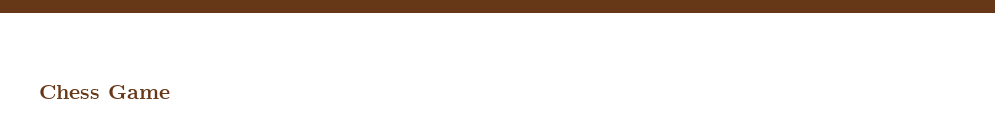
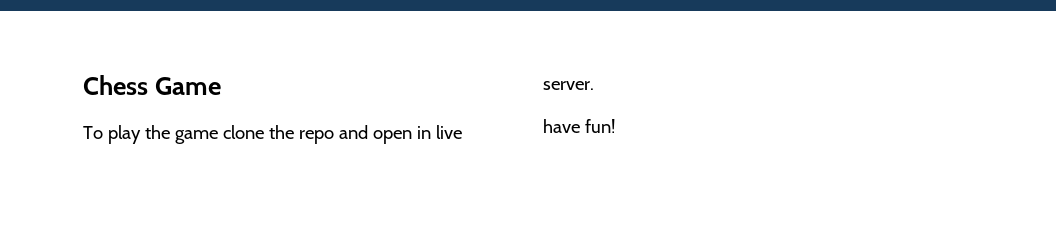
+ To play the game clone the repo and open in live server.
+ have fun!

